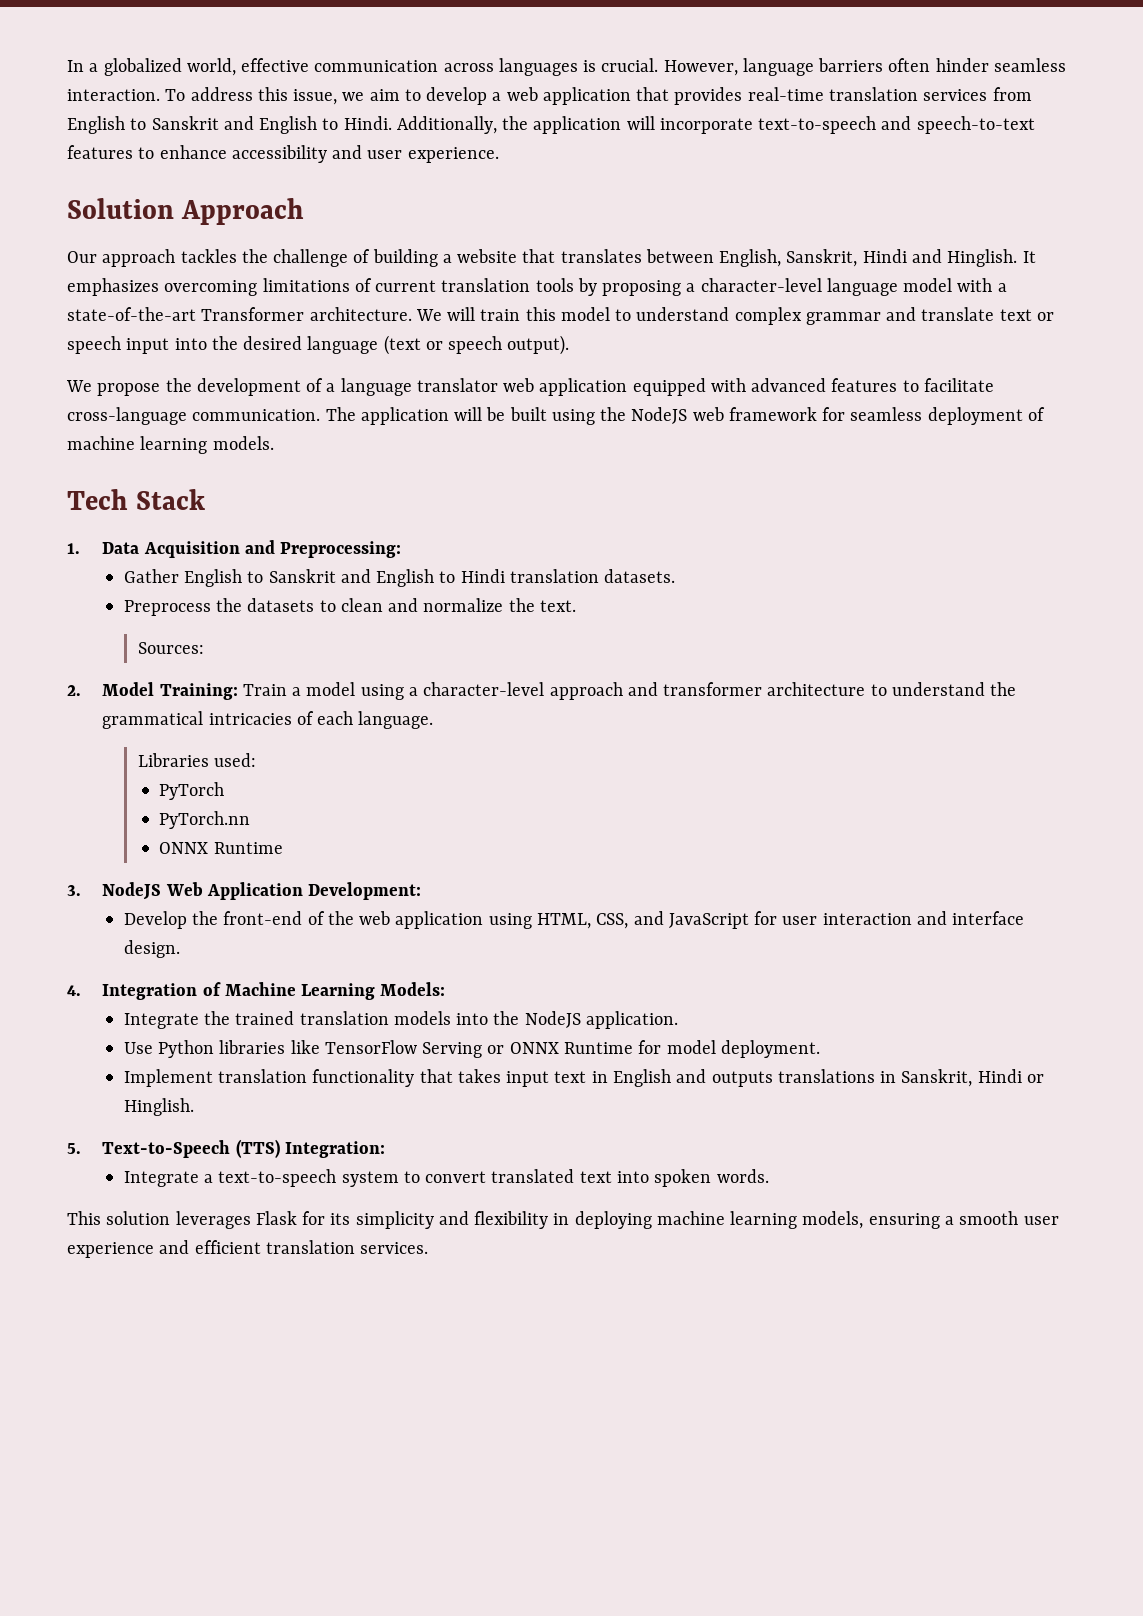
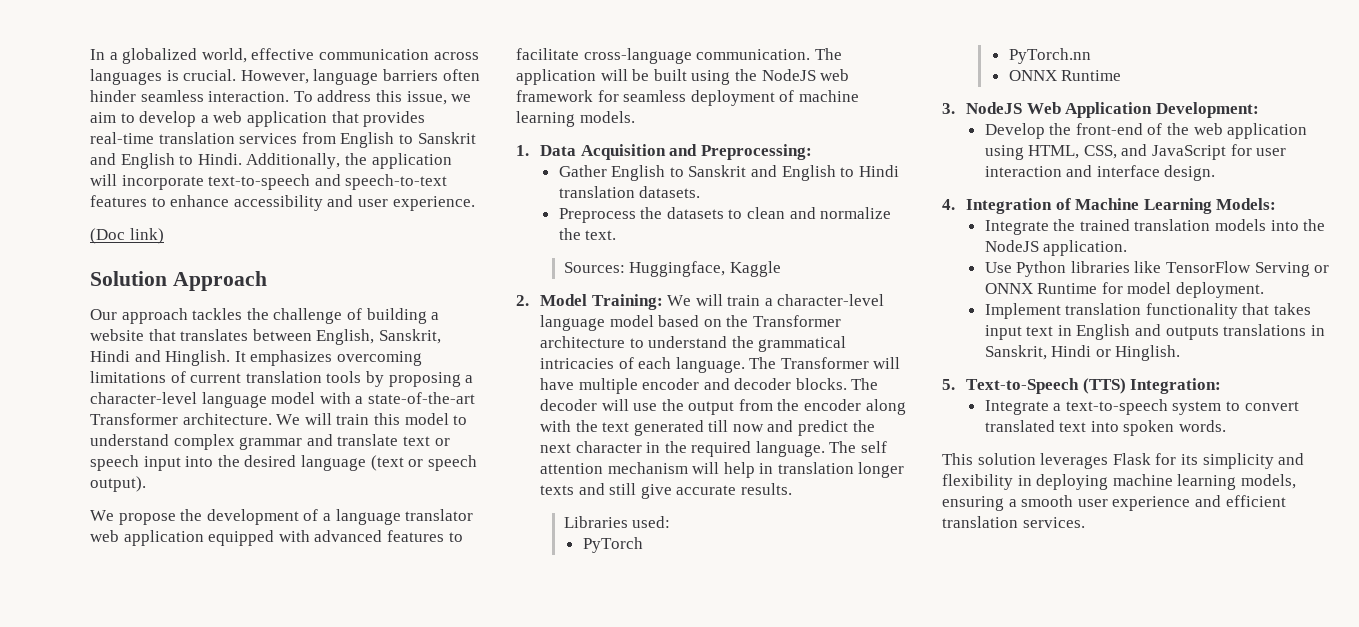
+ (Doc link)
- Tech Stack
- Sources:
+ Sources: Huggingface, Kaggle
- 2. Model Training: Train a model using a character-level approach and transformer architecture to understand the grammatical intricacies of each language.
+ 2. Model Training: We will train a character-level language model based on the Transformer architecture to understand the grammatical intricacies of each language. The Transformer will have multiple encoder and decoder blocks. The decoder will use the output from the encoder along with the text generated till now and predict the next character in the required language. The self attention mechanism will help in translation longer texts and still give accurate results.

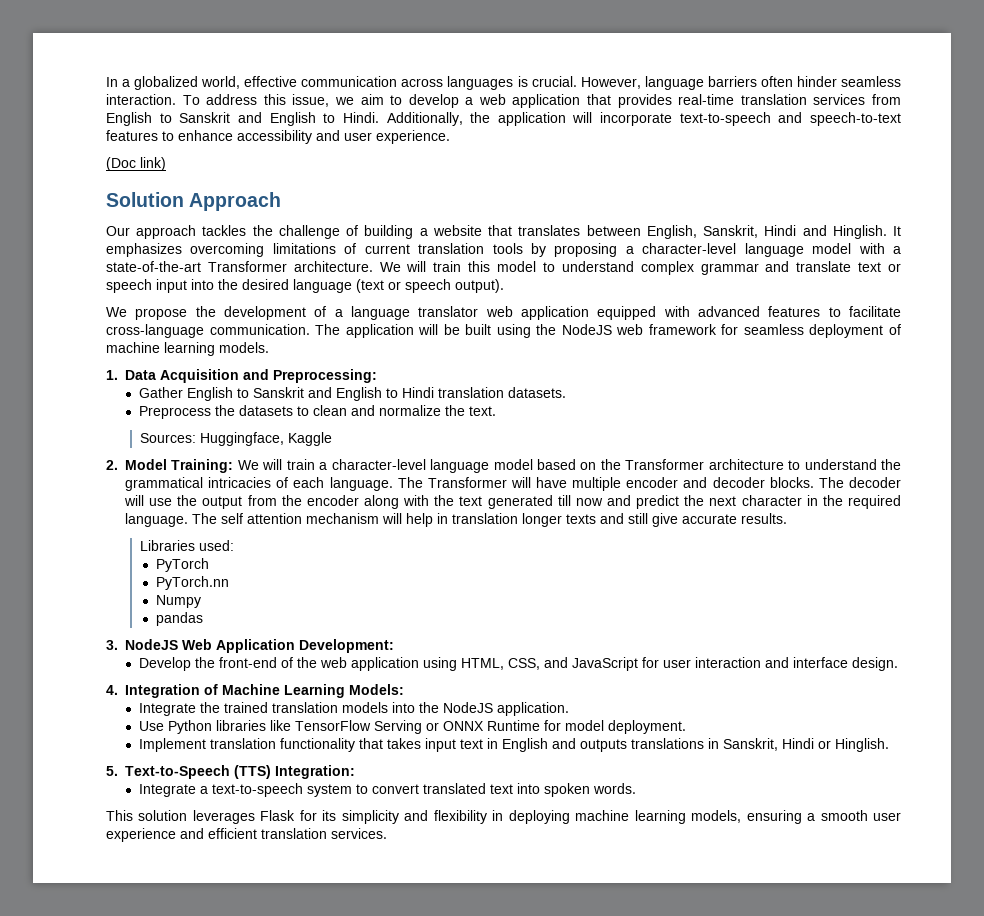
  PyTorch.nn
- ONNX Runtime
+ Numpy
+ pandas

